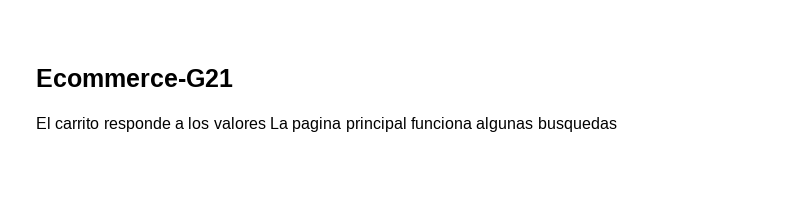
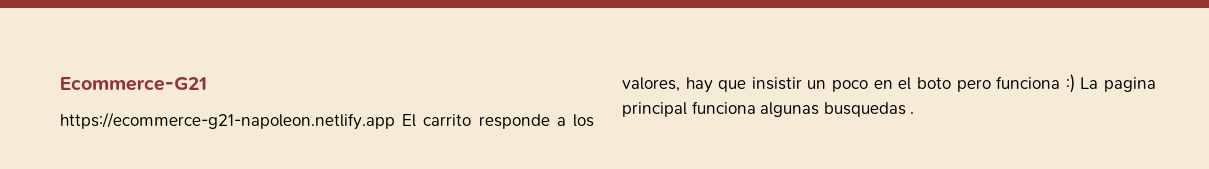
- El carrito responde a los valores La pagina principal funciona algunas busquedas
+ https://ecommerce-g21-napoleon.netlify.app El carrito responde a los valores, hay que insistir un poco en el boto pero funciona :) La pagina principal funciona algunas busquedas .

